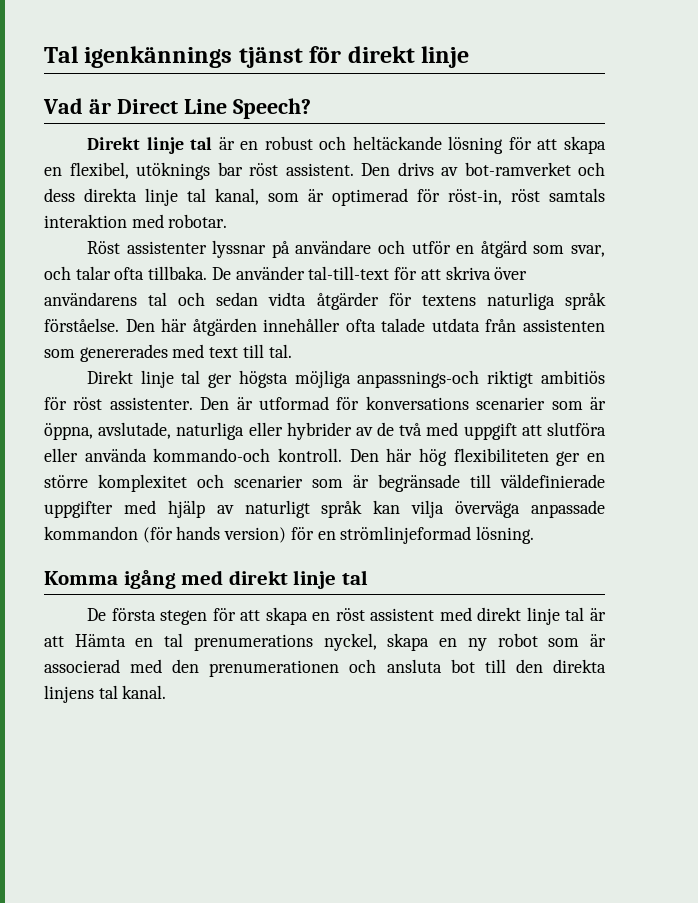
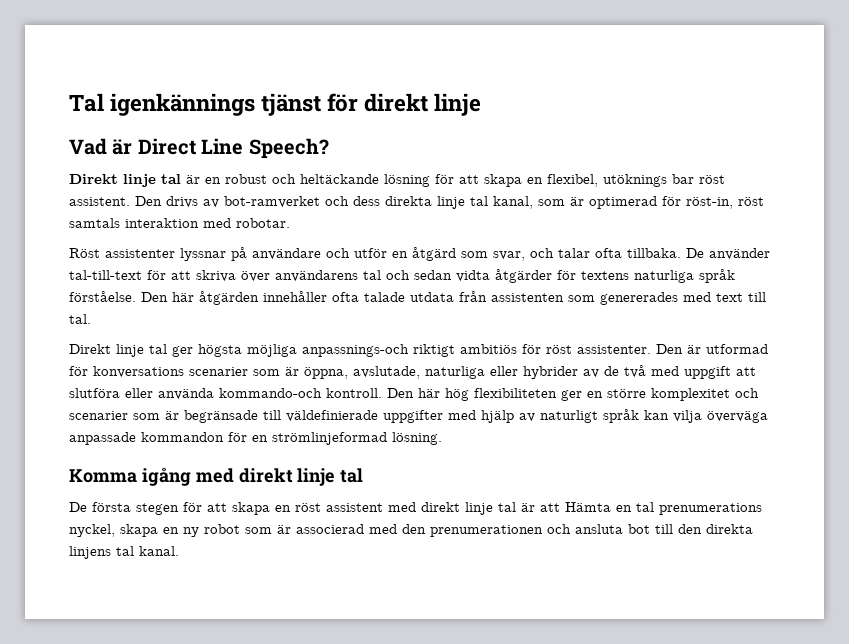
- Den här hög flexibiliteten ger en större komplexitet och scenarier som är begränsade till väldefinierade uppgifter med hjälp av naturligt språk kan vilja överväga anpassade kommandon (för hands version) för en strömlinjeformad lösning.
+ Den här hög flexibiliteten ger en större komplexitet och scenarier som är begränsade till väldefinierade uppgifter med hjälp av naturligt språk kan vilja överväga anpassade kommandon för en strömlinjeformad lösning.

